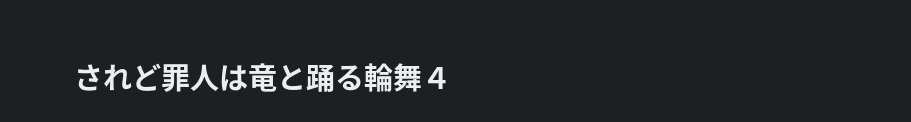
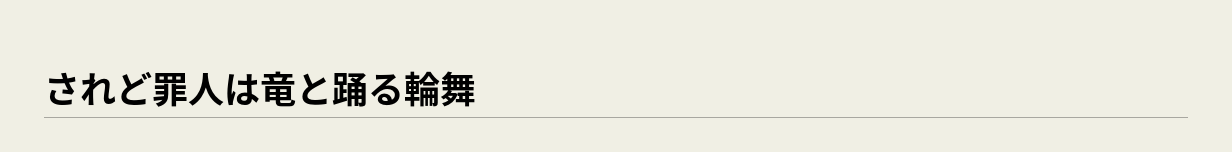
- されど罪人は竜と踊る輪舞４
+ されど罪人は竜と踊る輪舞

